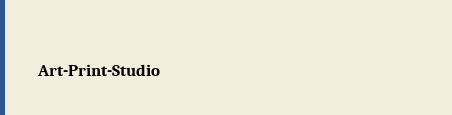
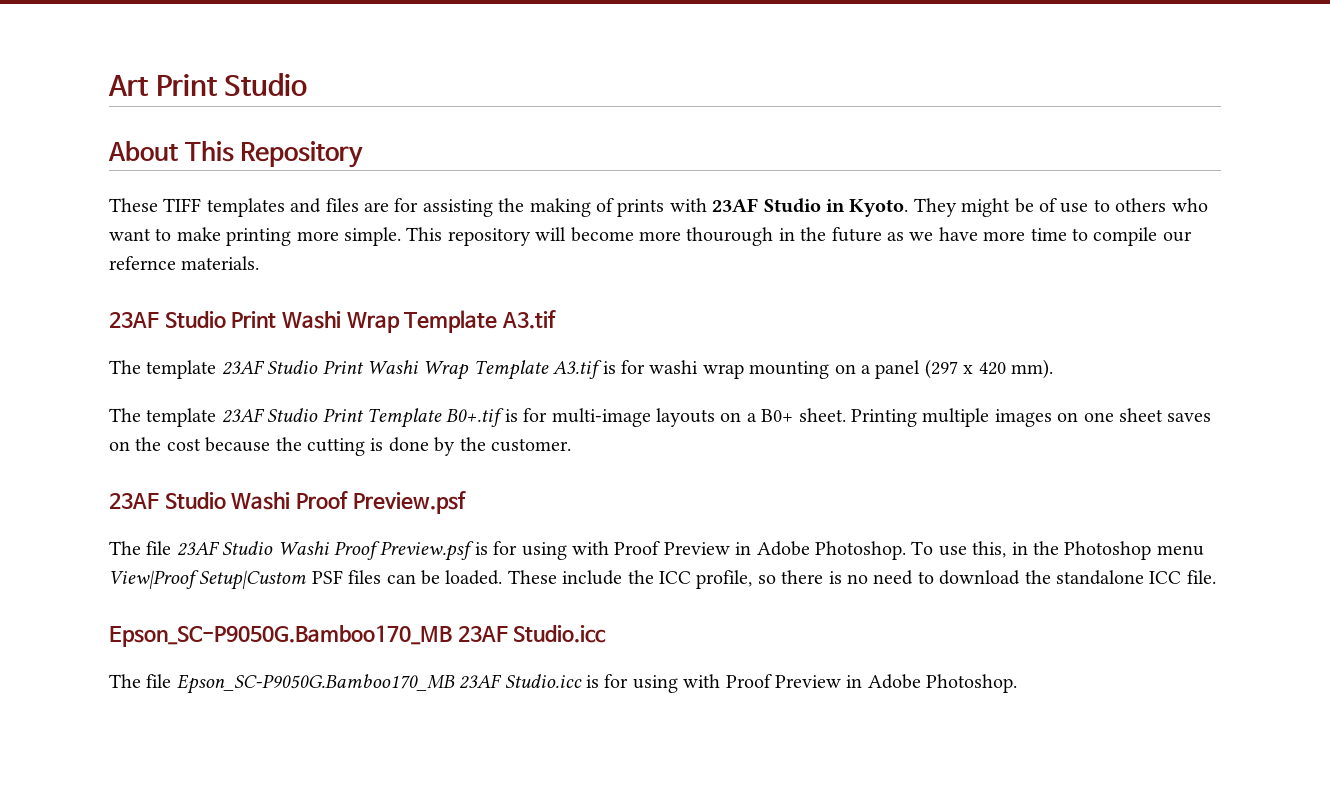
- Art-Print-Studio
+ Art Print Studio
+ About This Repository
+ These TIFF templates and files are for assisting the making of prints with 23AF Studio in Kyoto. They might be of use to others who want to make printing more simple. This repository will become more thourough in the future as we have more time to compile our refernce materials.
+ 23AF Studio Print Washi Wrap Template A3.tif
+ The template 23AF Studio Print Washi Wrap Template A3.tif is for washi wrap mounting on a panel (297 x 420 mm).
+ The template 23AF Studio Print Template B0+.tif is for multi-image layouts on a B0+ sheet. Printing multiple images on one sheet saves on the cost because the cutting is done by the customer.
+ 23AF Studio Washi Proof Preview.psf
+ The file 23AF Studio Washi Proof Preview.psf is for using with Proof Preview in Adobe Photoshop. To use this, in the Photoshop menu View|Proof Setup|Custom PSF files can be loaded. These include the ICC profile, so there is no need to download the standalone ICC file.
+ Epson_SC-P9050G.Bamboo170_MB 23AF Studio.icc
+ The file Epson_SC-P9050G.Bamboo170_MB 23AF Studio.icc is for using with Proof Preview in Adobe Photoshop.

